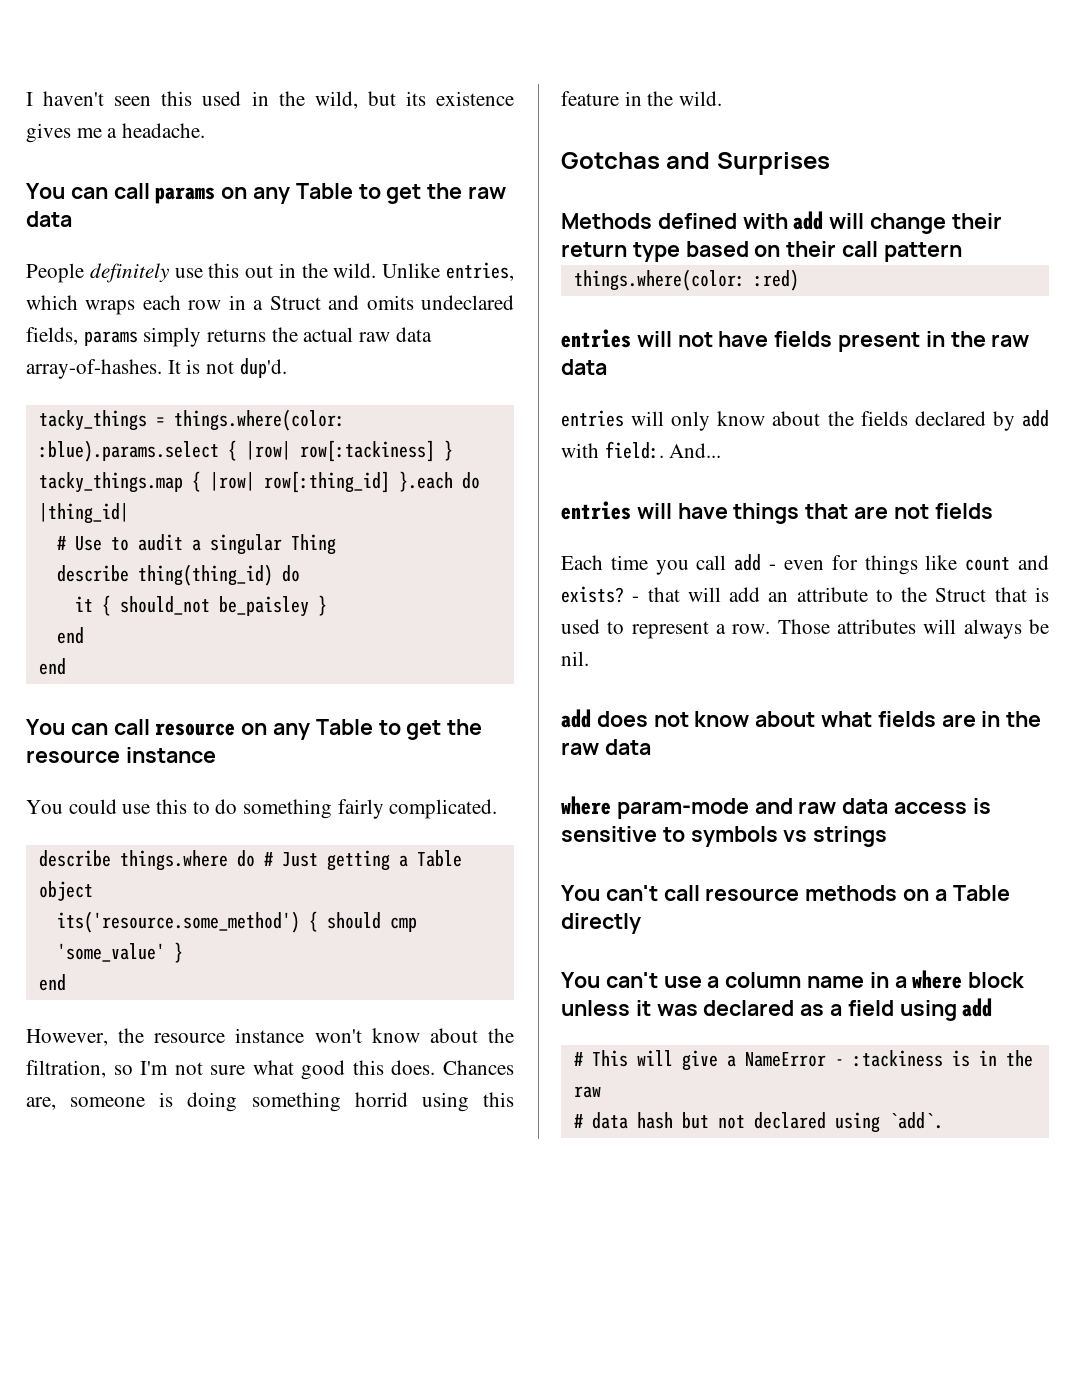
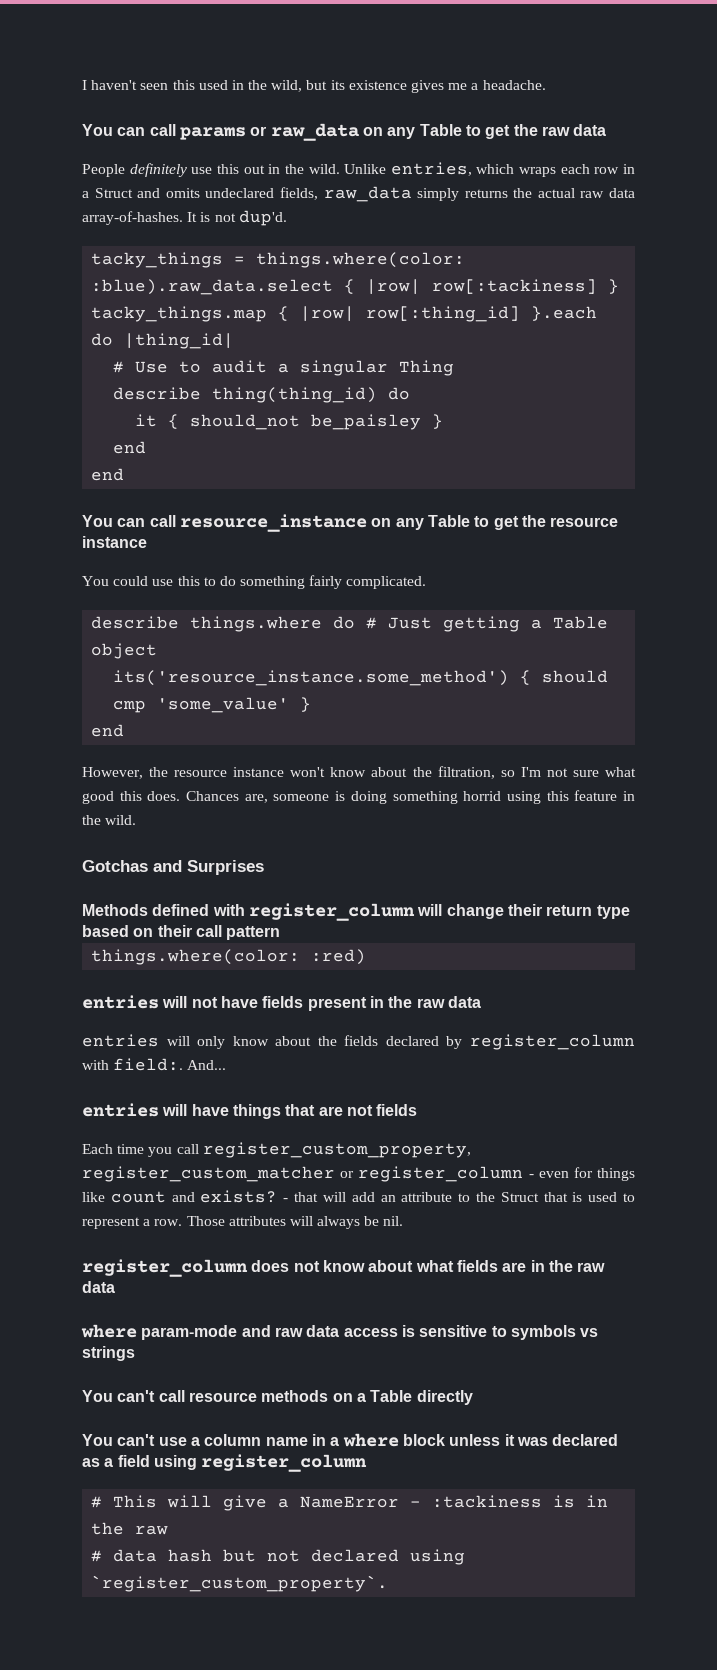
- You can call params on any Table to get the raw data
+ You can call params or raw_data on any Table to get the raw data
- Unlike entries, which wraps each row in a Struct and omits undeclared fields, params simply returns the actual raw data array-of-hashes.
+ Unlike entries, which wraps each row in a Struct and omits undeclared fields, raw_data simply returns the actual raw data array-of-hashes.
- tacky_things = things.where(color: :blue).params.select { |row| row[:tackiness] }
+ tacky_things = things.where(color: :blue).raw_data.select { |row| row[:tackiness] }
- You can call resource on any Table to get the resource instance
+ You can call resource_instance on any Table to get the resource instance
- its('resource.some_method') { should cmp 'some_value' }
+ its('resource_instance.some_method') { should cmp 'some_value' }
- Methods defined with add will change their return type based on their call pattern
+ Methods defined with register_column will change their return type based on their call pattern
- entries will only know about the fields declared by add with field:.
+ entries will only know about the fields declared by register_column with field:.
- Each time you call add - even for things like count and exists?
+ Each time you call register_custom_property, register_custom_matcher or register_column - even for things like count and exists?
- add does not know about what fields are in the raw data
+ register_column does not know about what fields are in the raw data
- You can't use a column name in a where block unless it was declared as a field using add
+ You can't use a column name in a where block unless it was declared as a field using register_column
- # data hash but not declared using `add`.
+ # data hash but not declared using `register_custom_property`.

